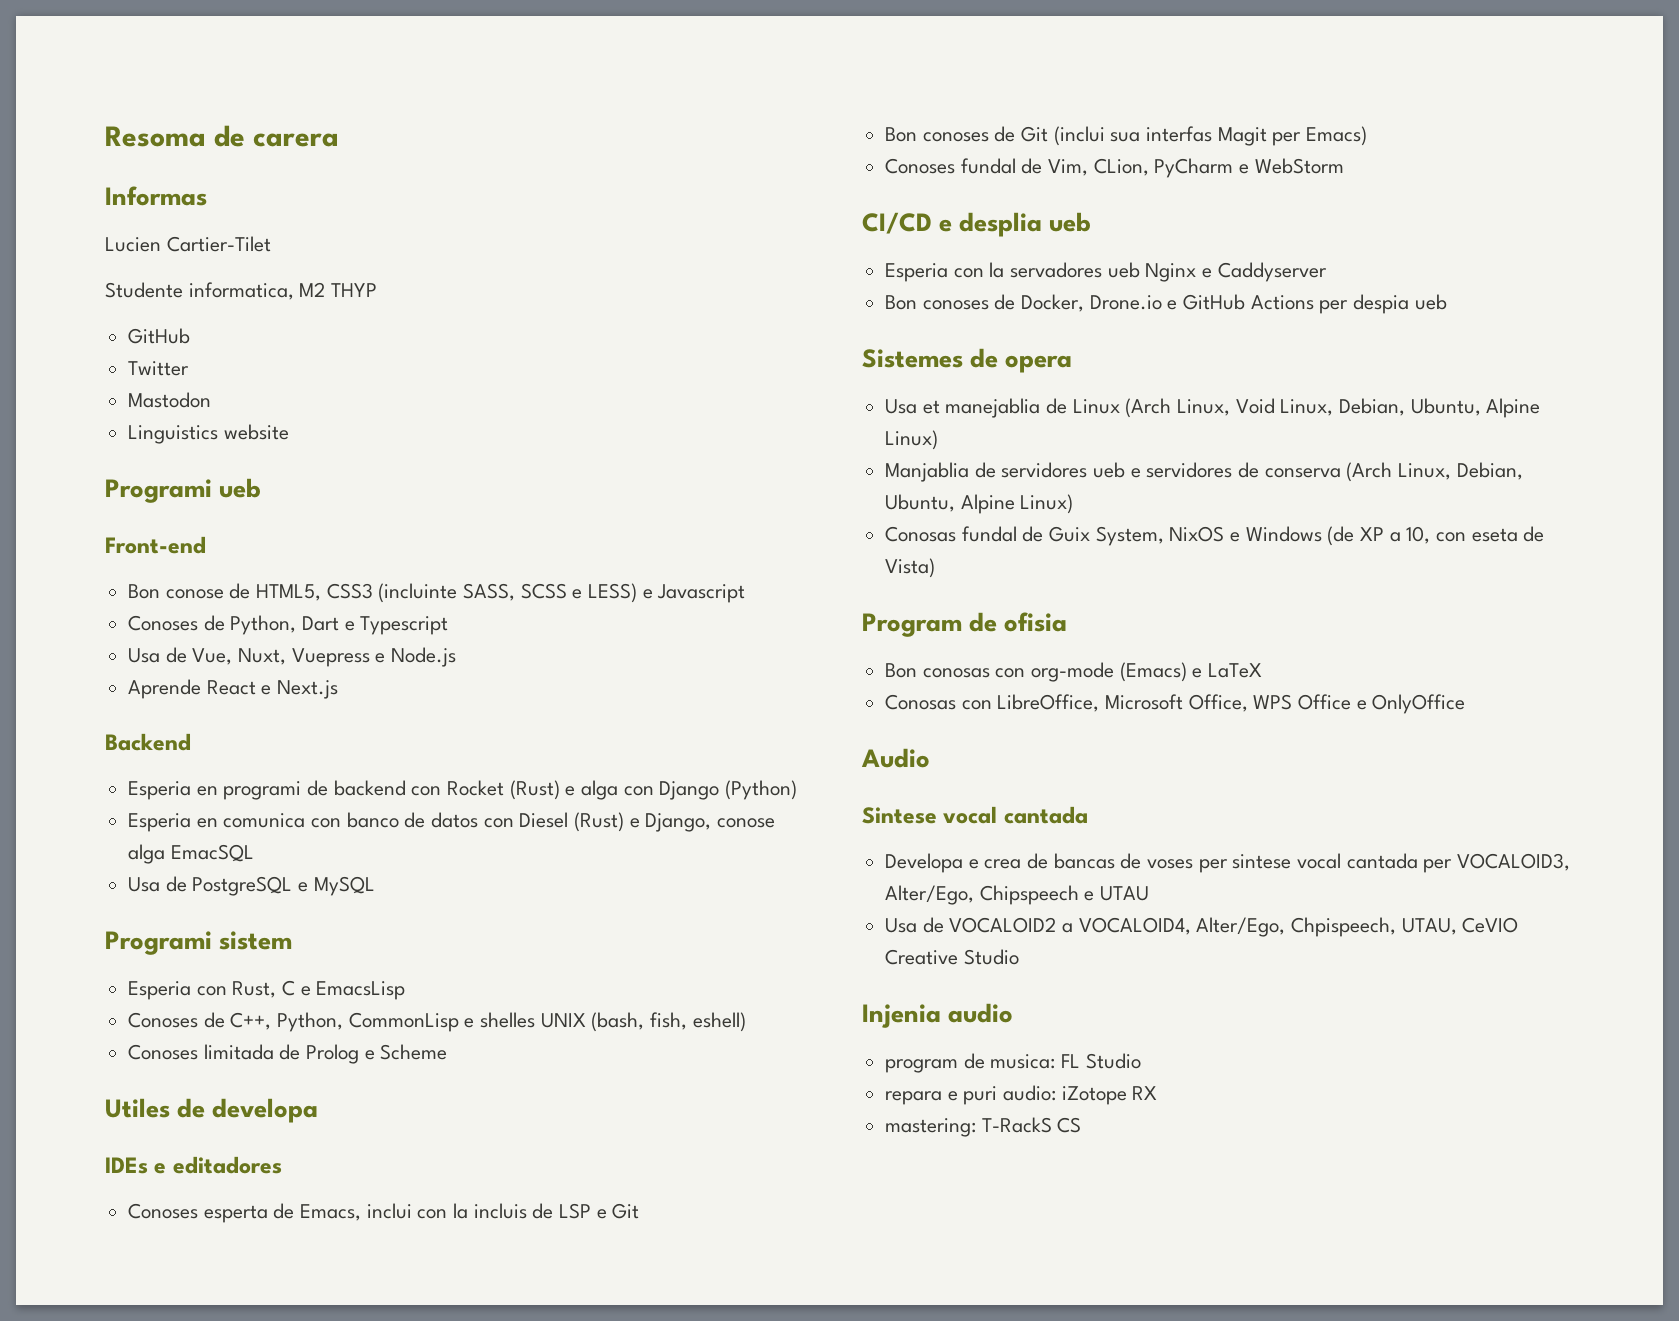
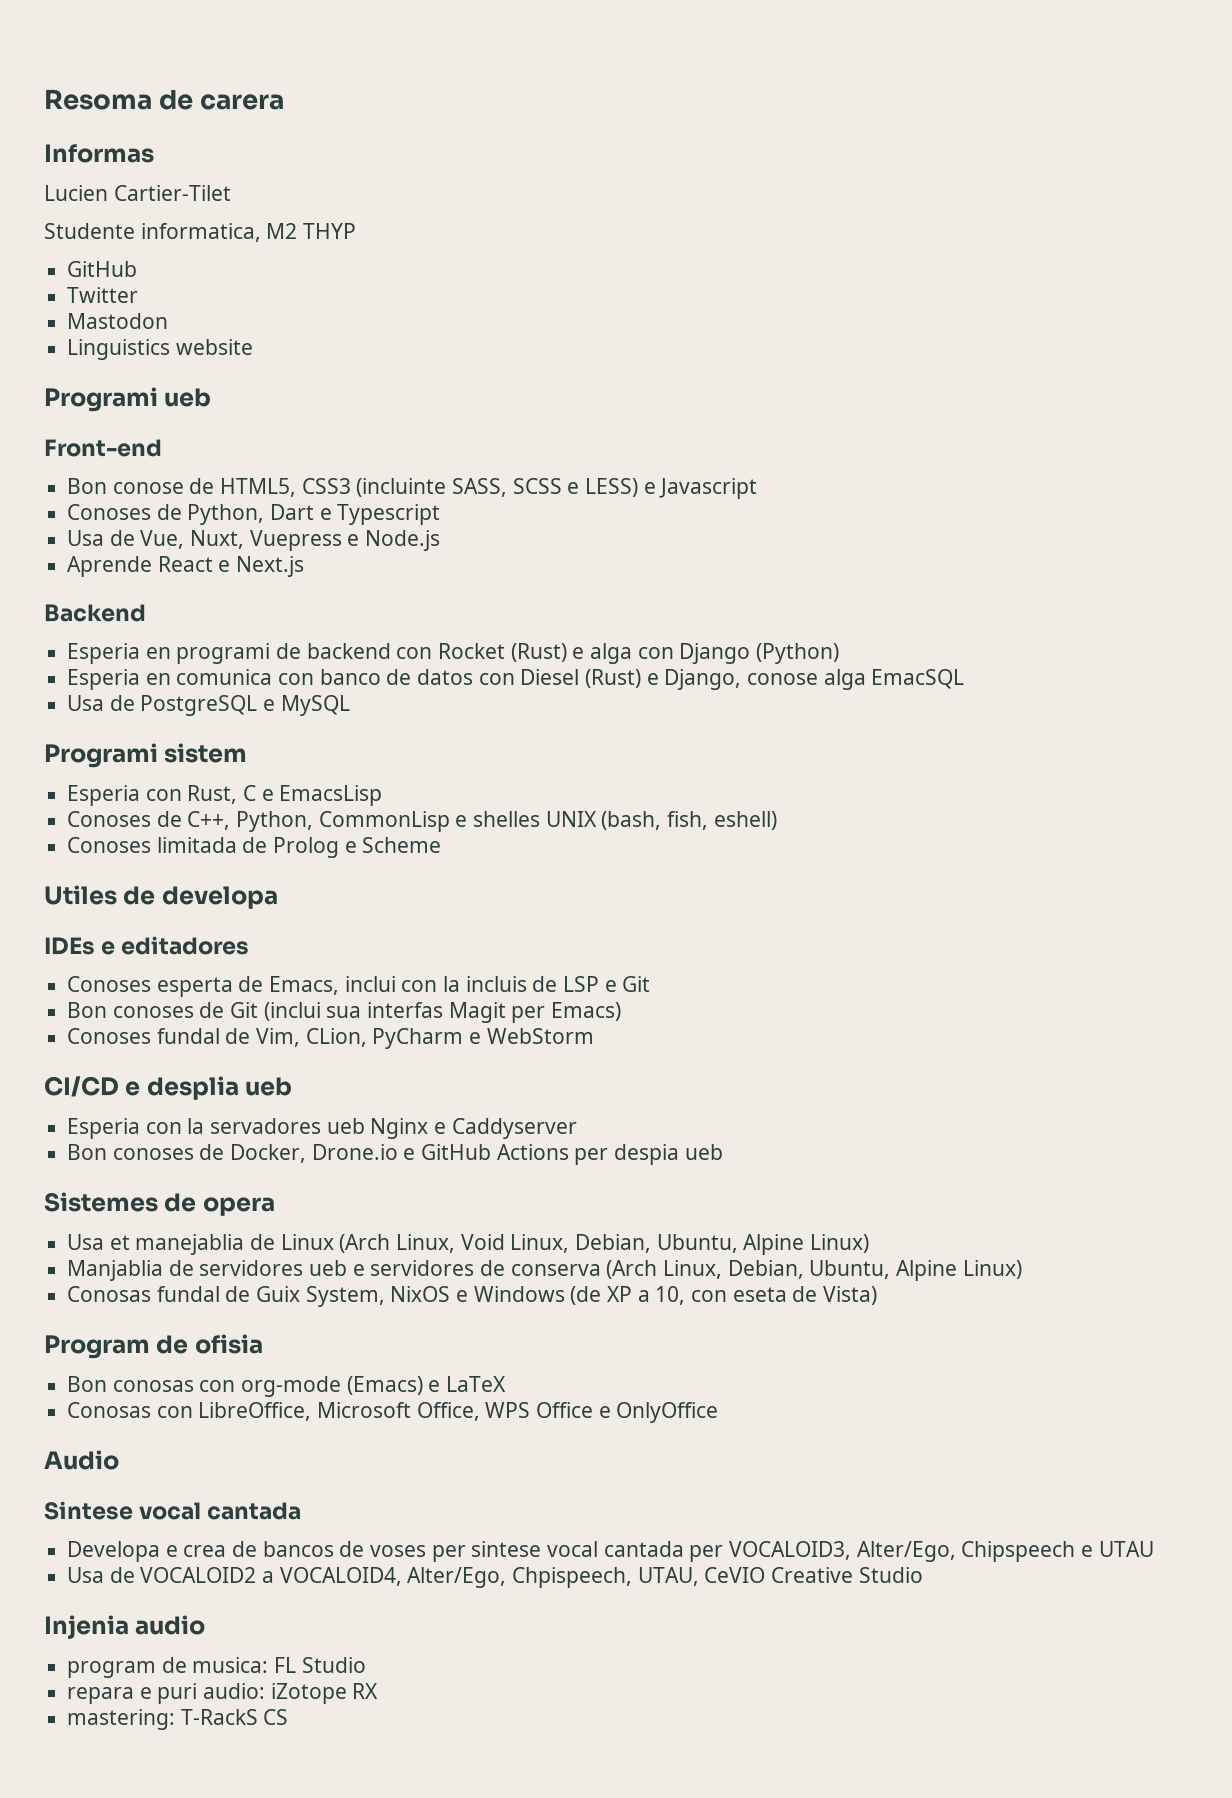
- Developa e crea de bancas de voses per sintese vocal cantada per VOCALOID3, Alter/Ego, Chipspeech e UTAU
+ Developa e crea de bancos de voses per sintese vocal cantada per VOCALOID3, Alter/Ego, Chipspeech e UTAU

